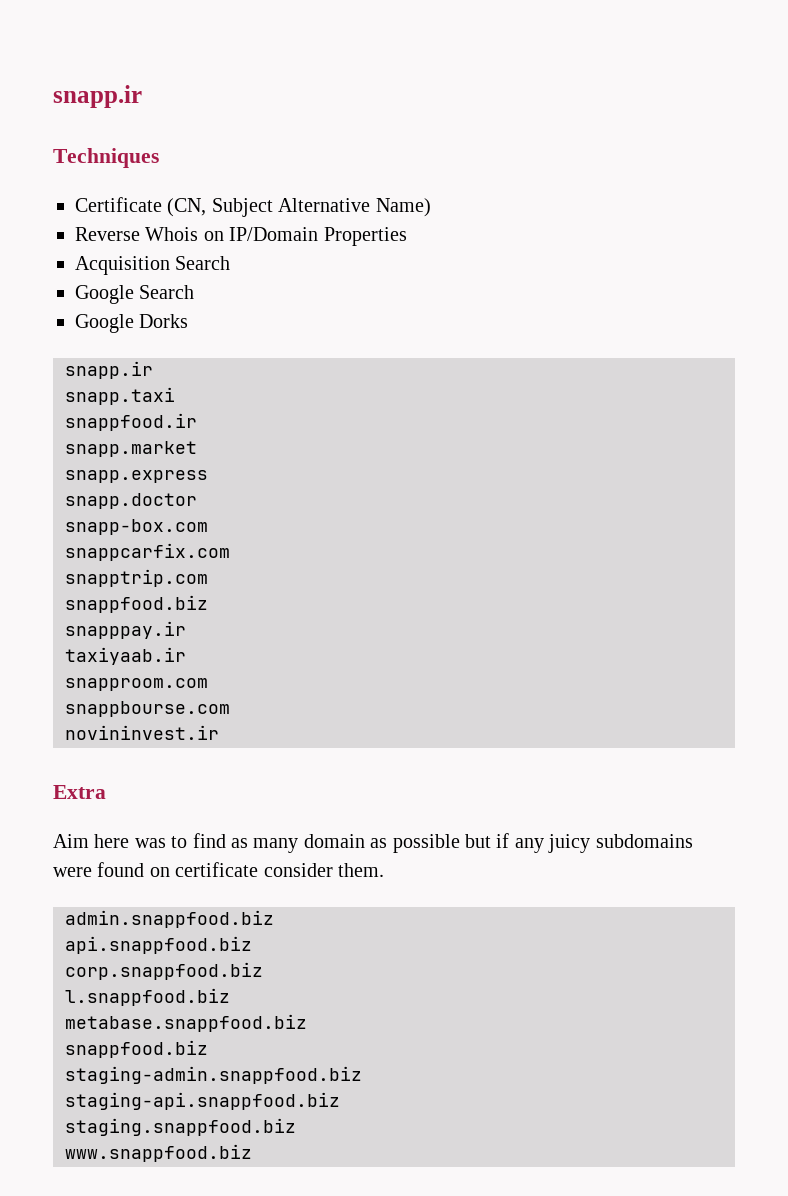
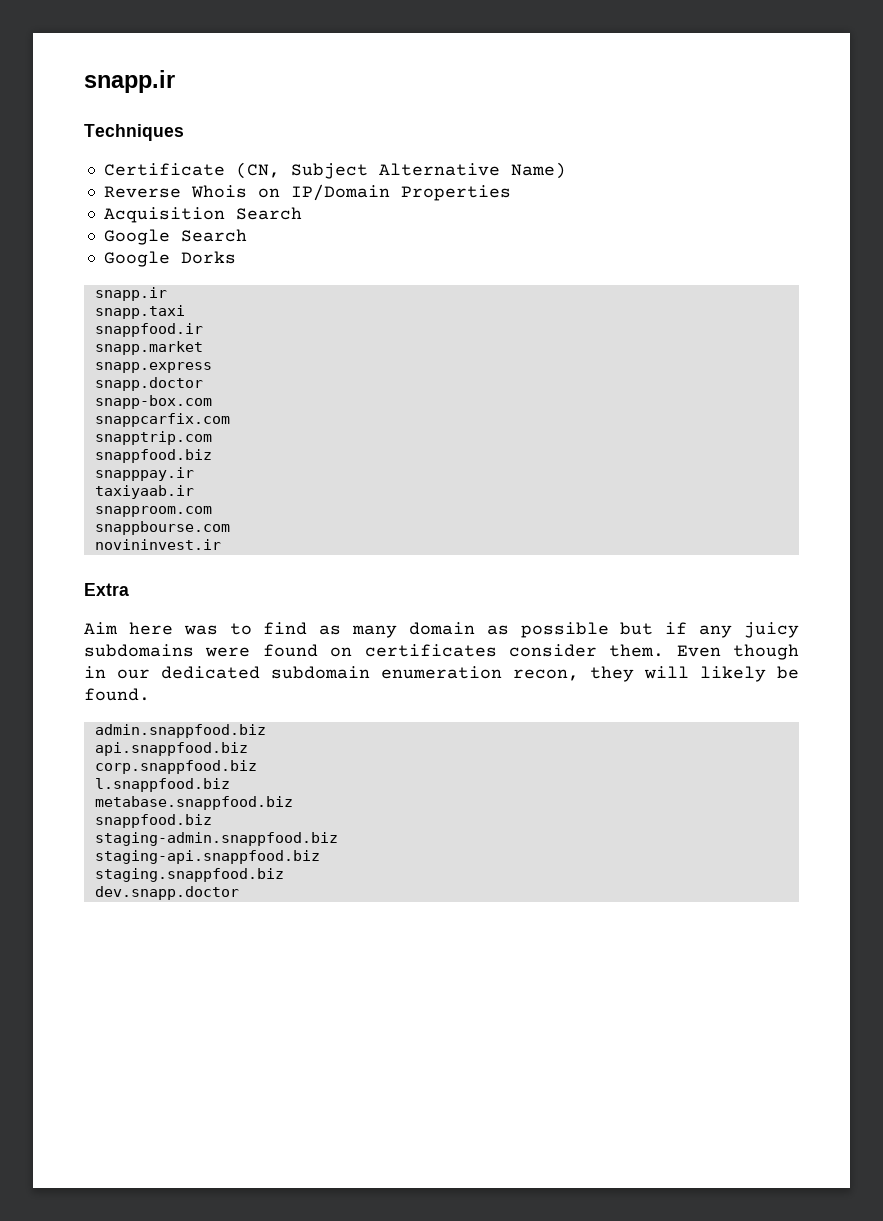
- Aim here was to find as many domain as possible but if any juicy subdomains were found on certificate consider them.
+ Aim here was to find as many domain as possible but if any juicy subdomains were found on certificates consider them. Even though in our dedicated subdomain enumeration recon, they will likely be found.
- www.snappfood.biz
+ dev.snapp.doctor

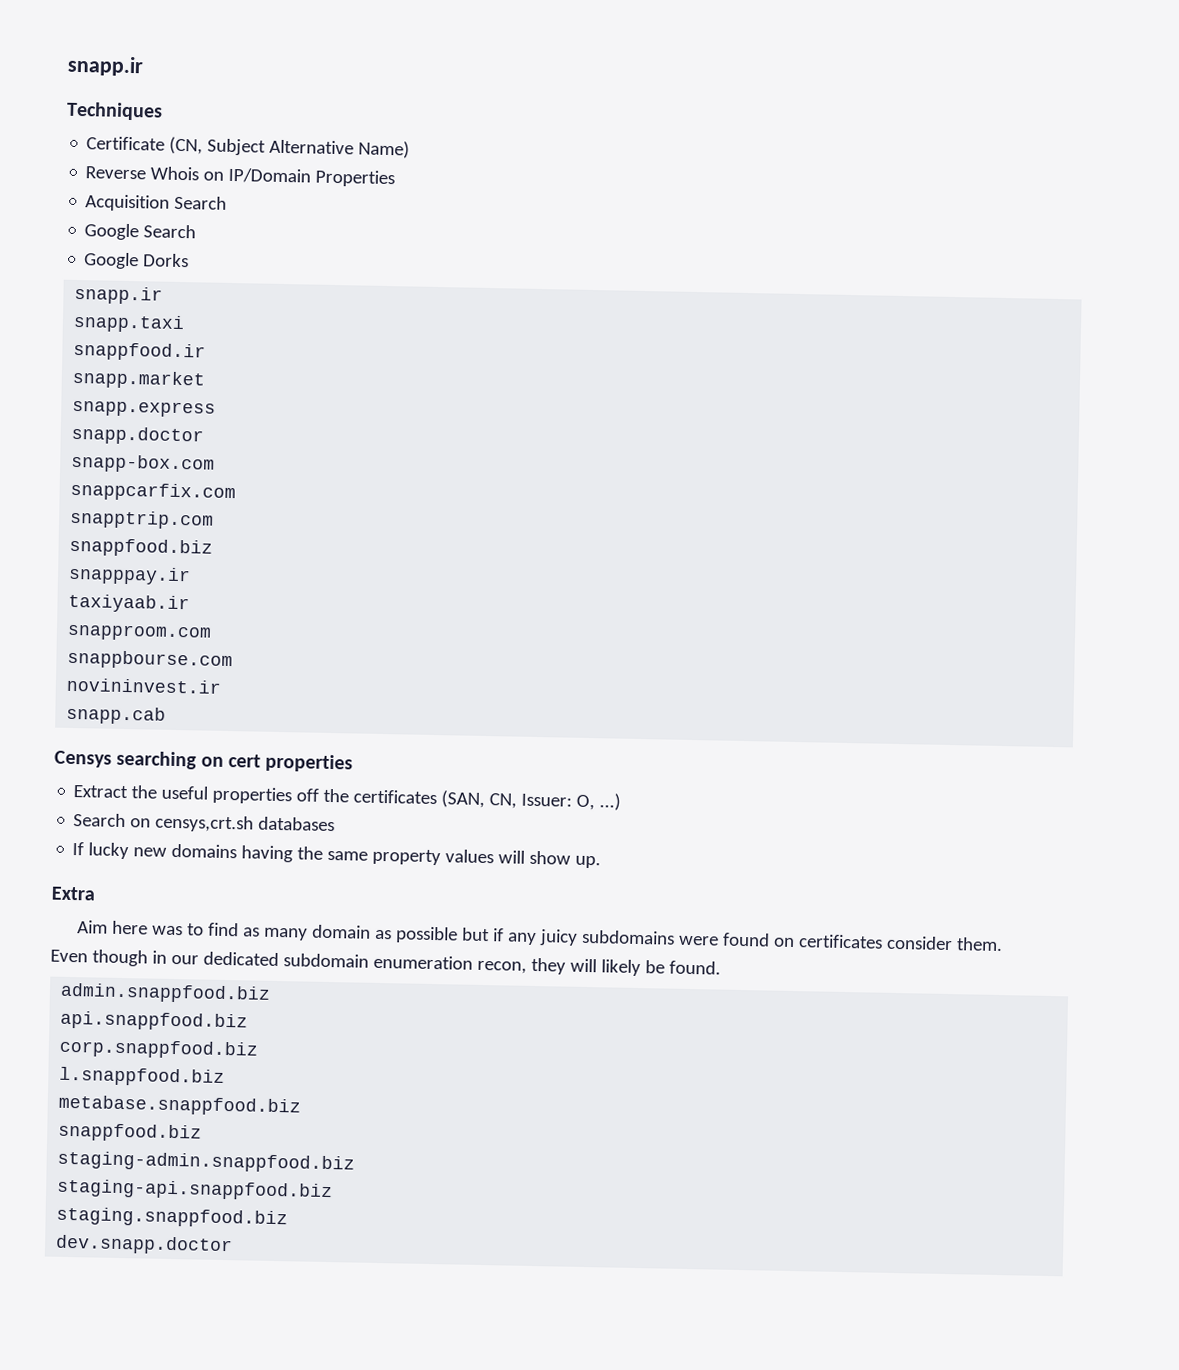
+ snapp.cab
+ Censys searching on cert properties
+ Extract the useful properties off the certificates (SAN, CN, Issuer: O, ...)
+ Search on censys,crt.sh databases
+ If lucky new domains having the same property values will show up.
- Aim here was to find as many domain as possible but if any juicy subdomains were found on certificates consider them. Even though in our dedicated subdomain enumeration recon, they will likely be found.
+ Aim here was to find as many domain as possible but if any juicy subdomains were found on certificates consider them.
+ Even though in our dedicated subdomain enumeration recon, they will likely be found.

